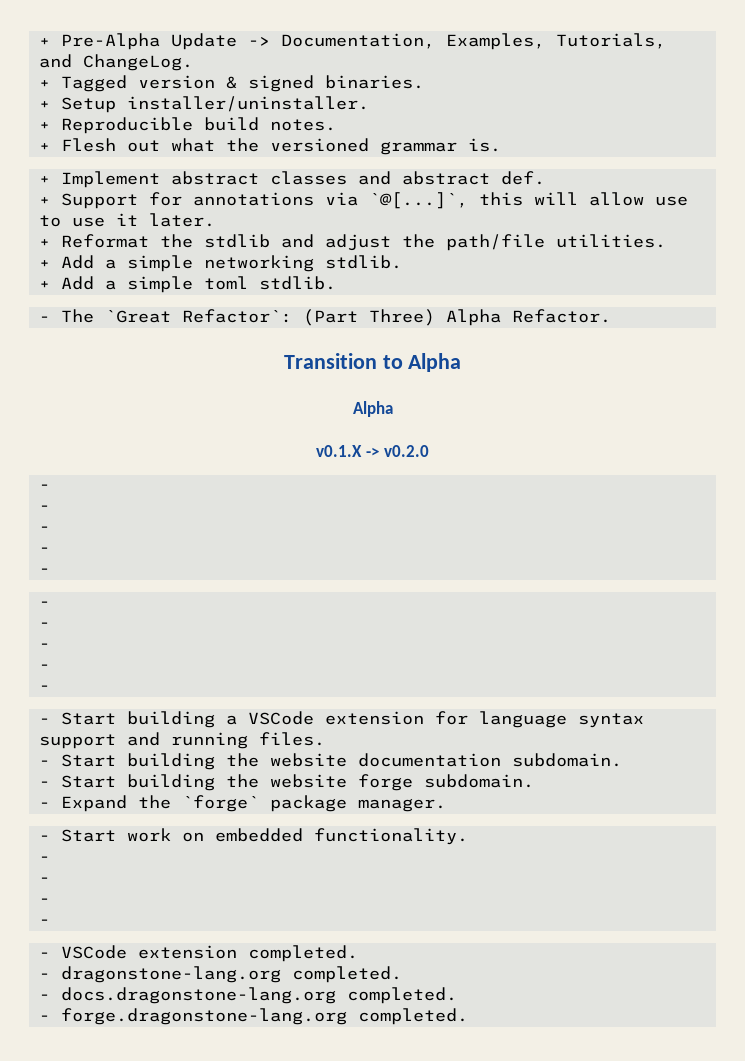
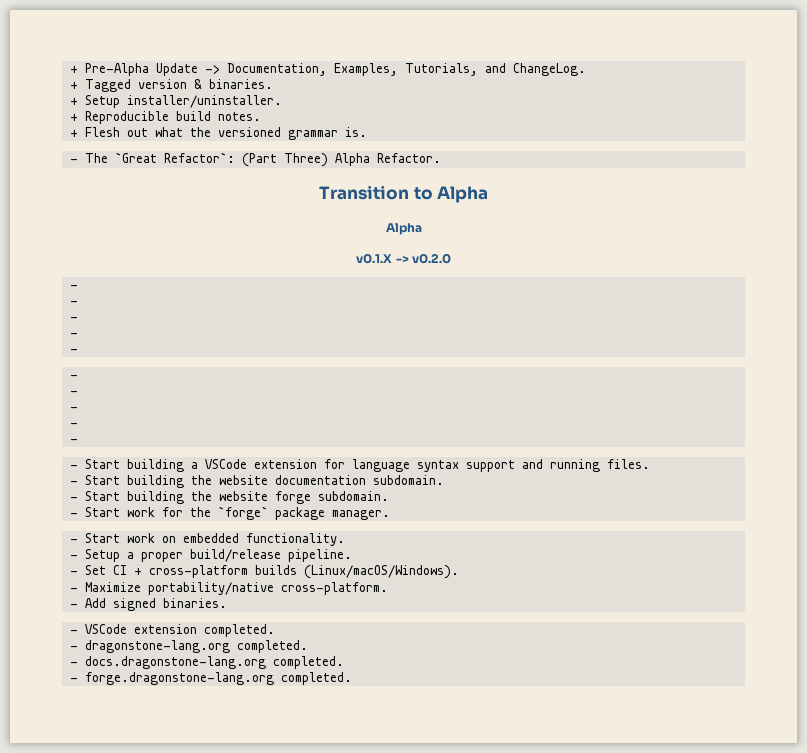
- + Tagged version & signed binaries.
+ + Tagged version & binaries.
- + Implement abstract classes and abstract def.
- + Support for annotations via `@[...]`, this will allow use to use it later.
- + Reformat the stdlib and adjust the path/file utilities.
- + Add a simple networking stdlib.
- + Add a simple toml stdlib.
- - Expand the `forge` package manager.
+ - Start work for the `forge` package manager.
  - Start work on embedded functionality.
- -
- -
- -
- -
+ - Setup a proper build/release pipeline.
+ - Set CI + cross-platform builds (Linux/macOS/Windows).
+ - Maximize portability/native cross-platform.
+ - Add signed binaries.

